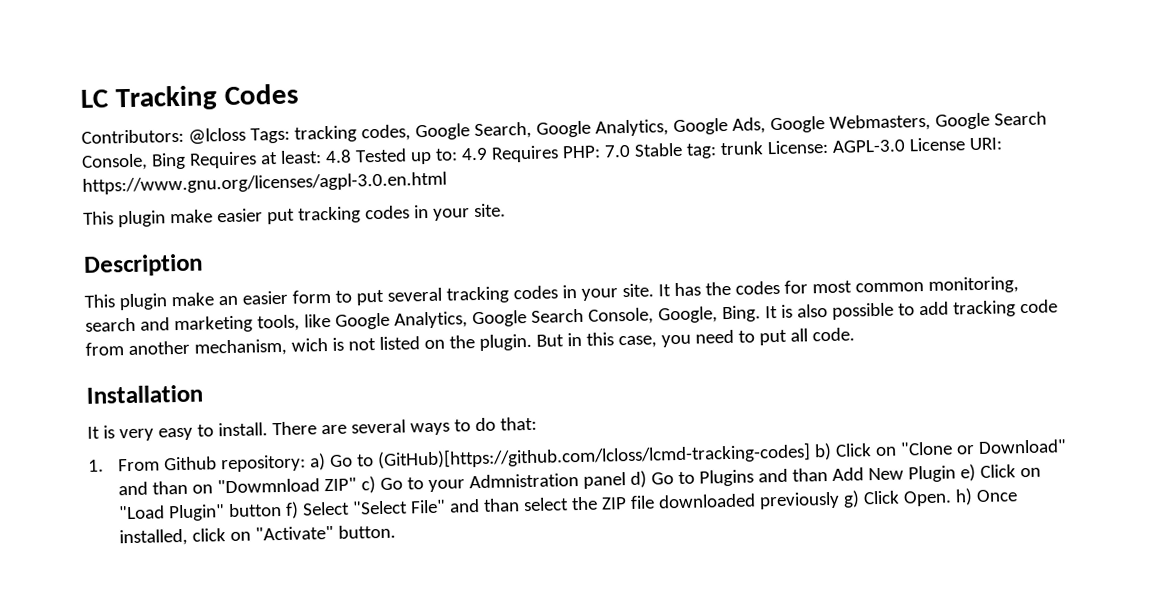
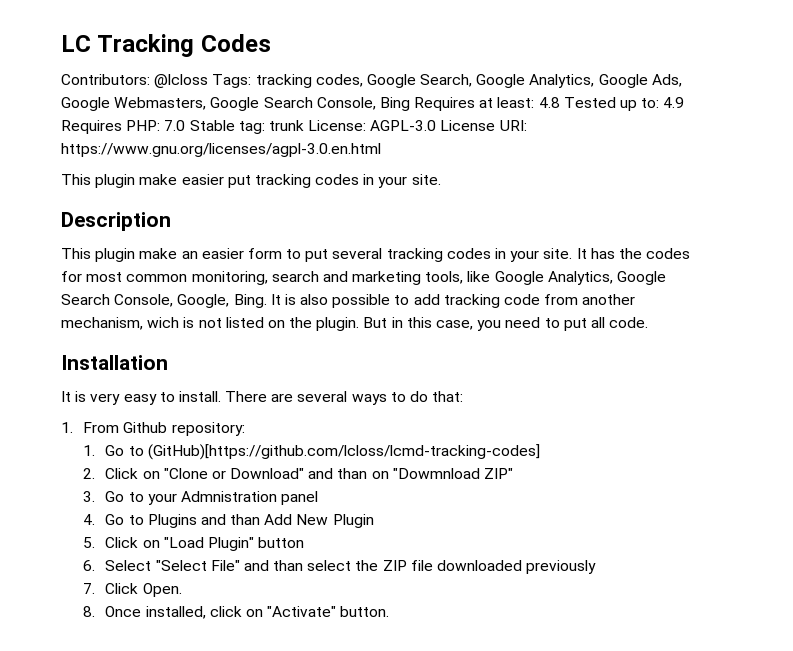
- 1. From Github repository: a) Go to (GitHub)[https://github.com/lcloss/lcmd-tracking-codes] b) Click on "Clone or Download" and than on "Dowmnload ZIP" c) Go to your Admnistration panel d) Go to Plugins and than Add New Plugin e) Click on "Load Plugin" button f) Select "Select File" and than select the ZIP file downloaded previously g) Click Open. h) Once installed, click on "Activate" button.
+ 1. From Github repository:
+ 1. Go to (GitHub)[https://github.com/lcloss/lcmd-tracking-codes]
+ 2. Click on "Clone or Download" and than on "Dowmnload ZIP"
+ 3. Go to your Admnistration panel
+ 4. Go to Plugins and than Add New Plugin
+ 5. Click on "Load Plugin" button
+ 6. Select "Select File" and than select the ZIP file downloaded previously
+ 7. Click Open.
+ 8. Once installed, click on "Activate" button.

